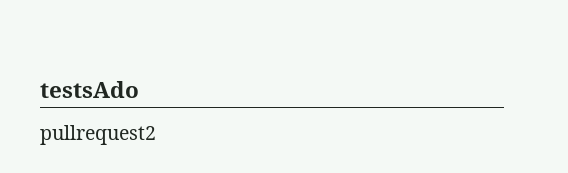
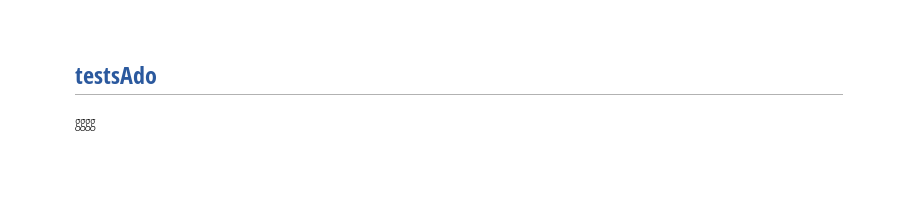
- pullrequest2
+ gggg

